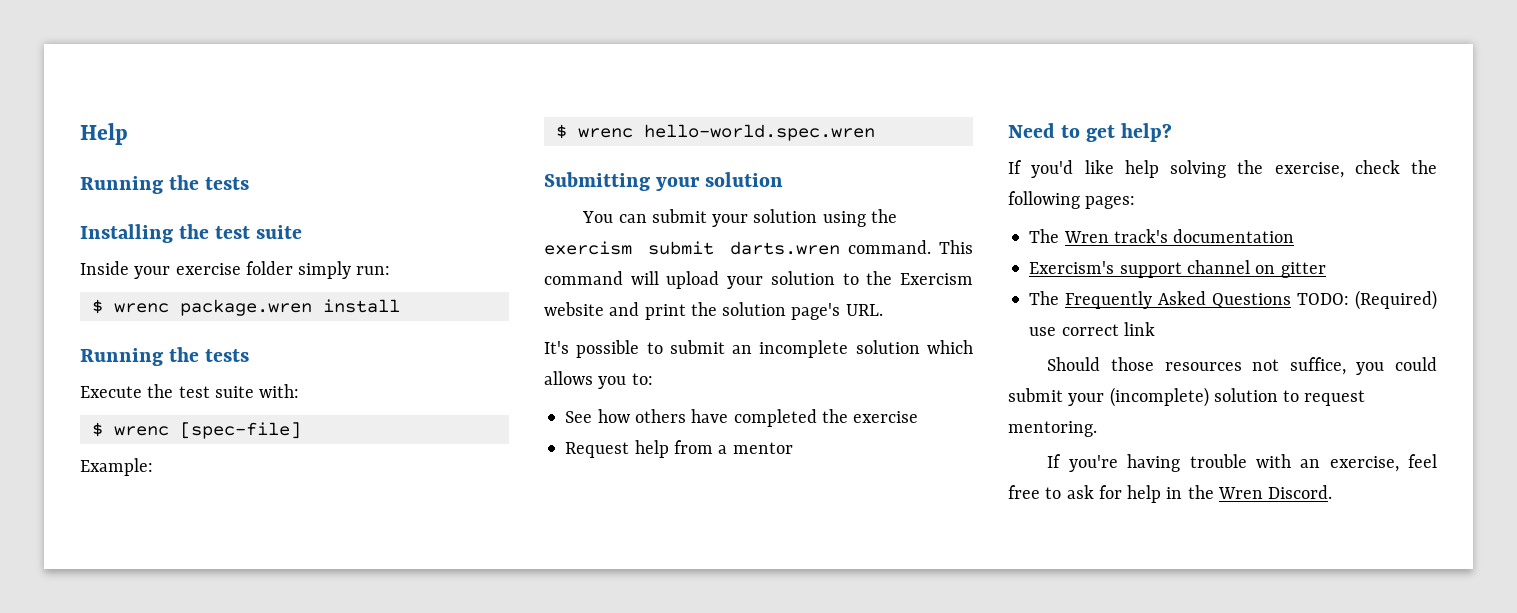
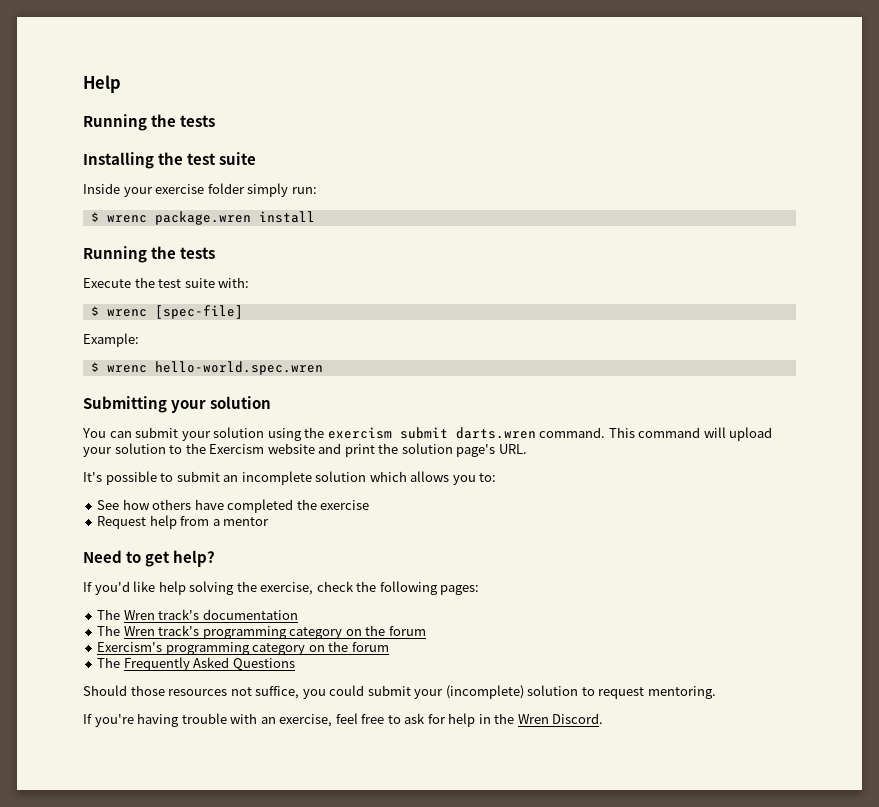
- Exercism's support channel on gitter
+ The Wren track's programming category on the forum
+ Exercism's programming category on the forum
- The Frequently Asked Questions TODO: (Required) use correct link
+ The Frequently Asked Questions

